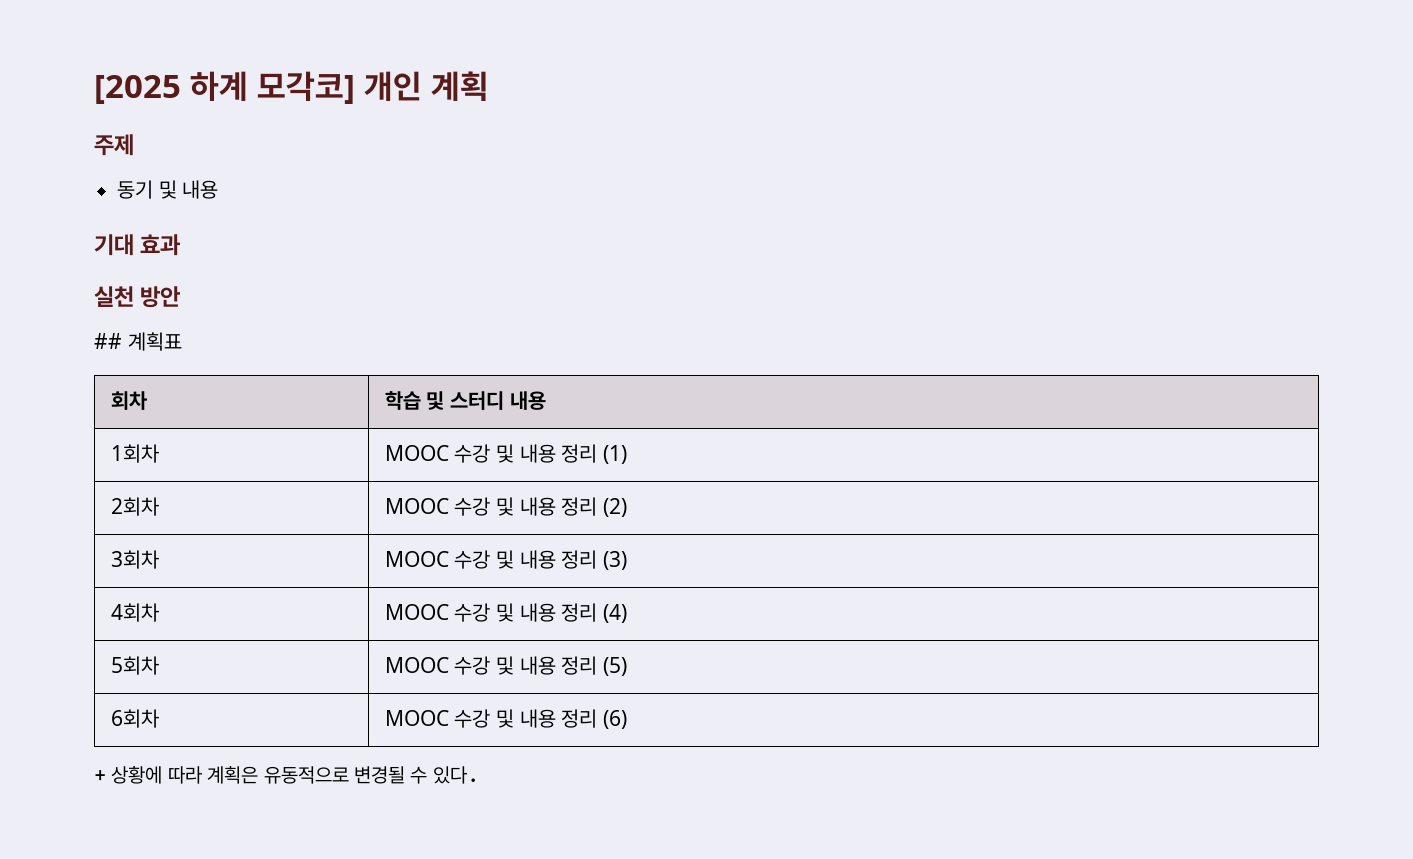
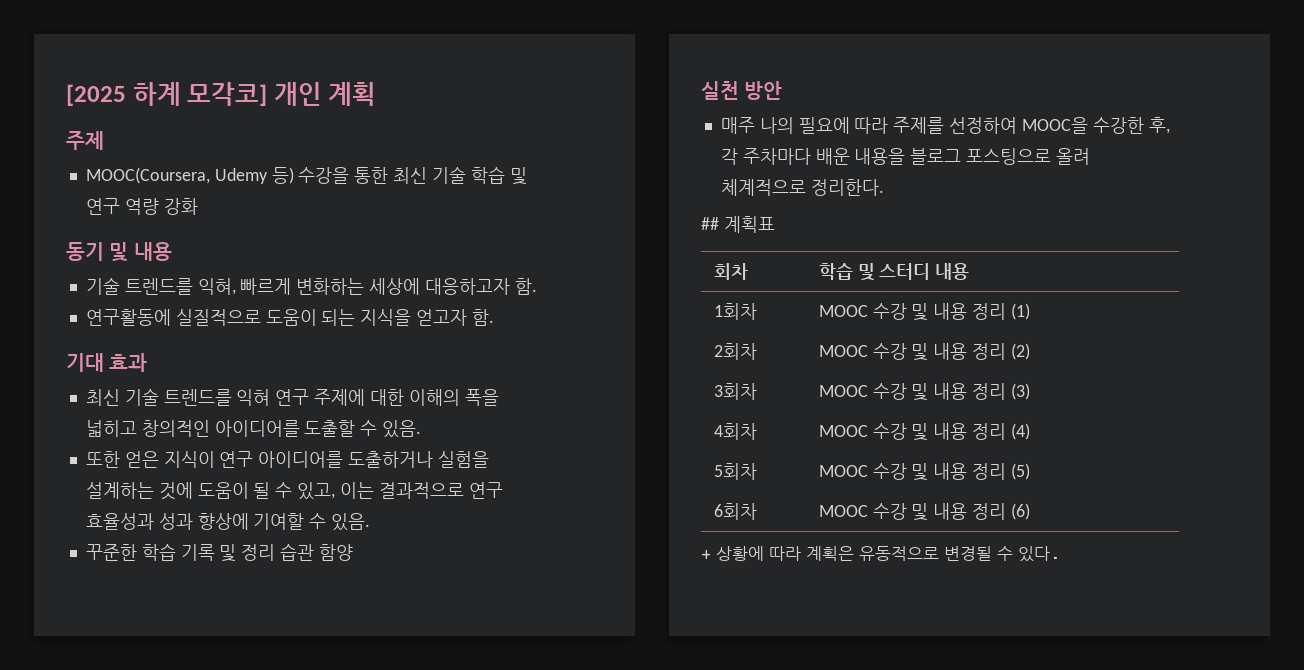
+ MOOC(Coursera, Udemy 등) 수강을 통한 최신 기술 학습 및 연구 역량 강화
  동기 및 내용
+ 기술 트렌드를 익혀, 빠르게 변화하는 세상에 대응하고자 함.
+ 연구활동에 실질적으로 도움이 되는 지식을 얻고자 함.
  기대 효과
+ 최신 기술 트렌드를 익혀 연구 주제에 대한 이해의 폭을 넓히고 창의적인 아이디어를 도출할 수 있음.
+ 또한 얻은 지식이 연구 아이디어를 도출하거나 실험을 설계하는 것에 도움이 될 수 있고, 이는 결과적으로 연구 효율성과 성과 향상에 기여할 수 있음.
+ 꾸준한 학습 기록 및 정리 습관 함양
  실천 방안
+ 매주 나의 필요에 따라 주제를 선정하여 MOOC을 수강한 후, 각 주차마다 배운 내용을 블로그 포스팅으로 올려 체계적으로 정리한다.

